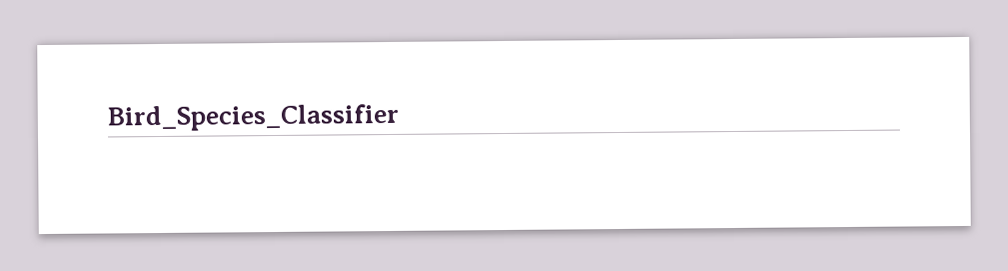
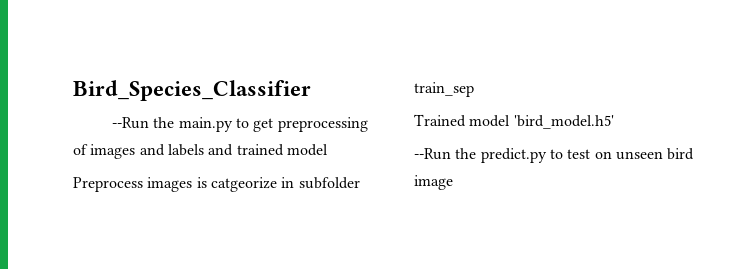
+ --Run the main.py to get preprocessing of images and labels and trained model
+ Preprocess images is catgeorize in subfolder train_sep
+ Trained model 'bird_model.h5'
+ --Run the predict.py to test on unseen bird image

